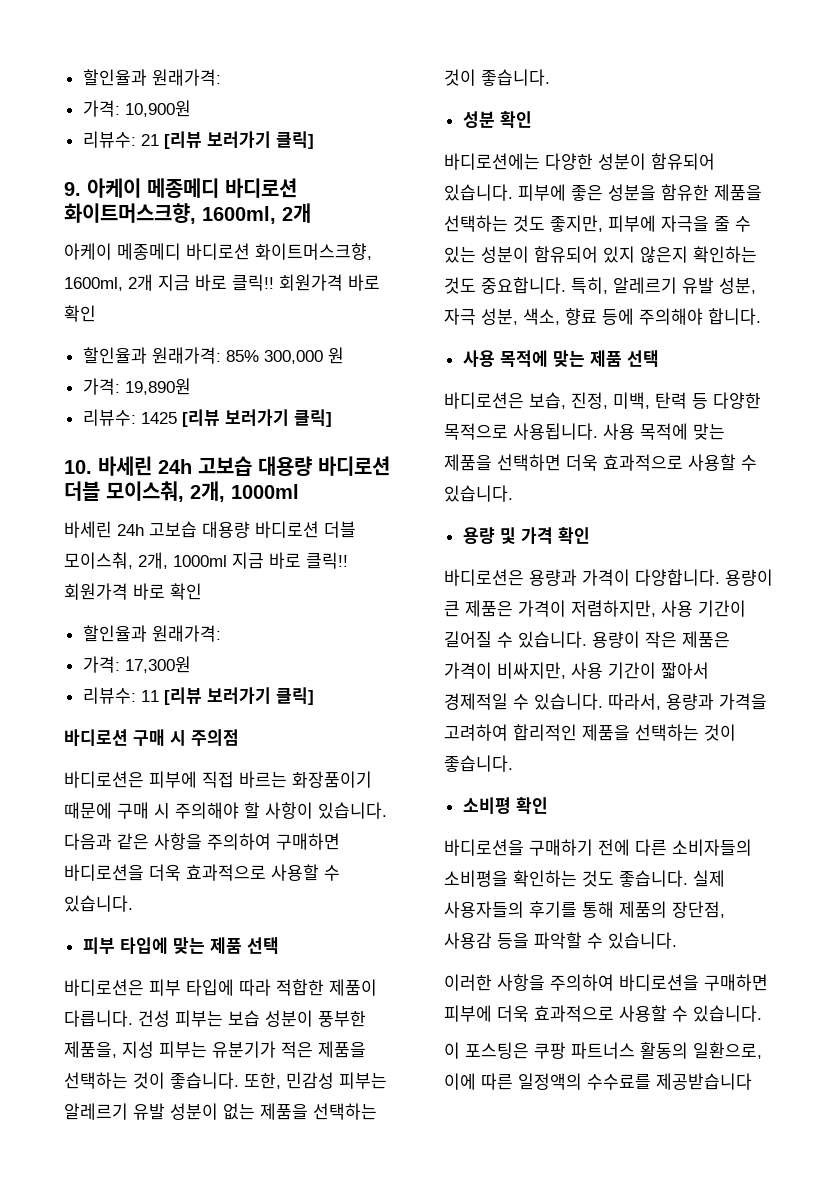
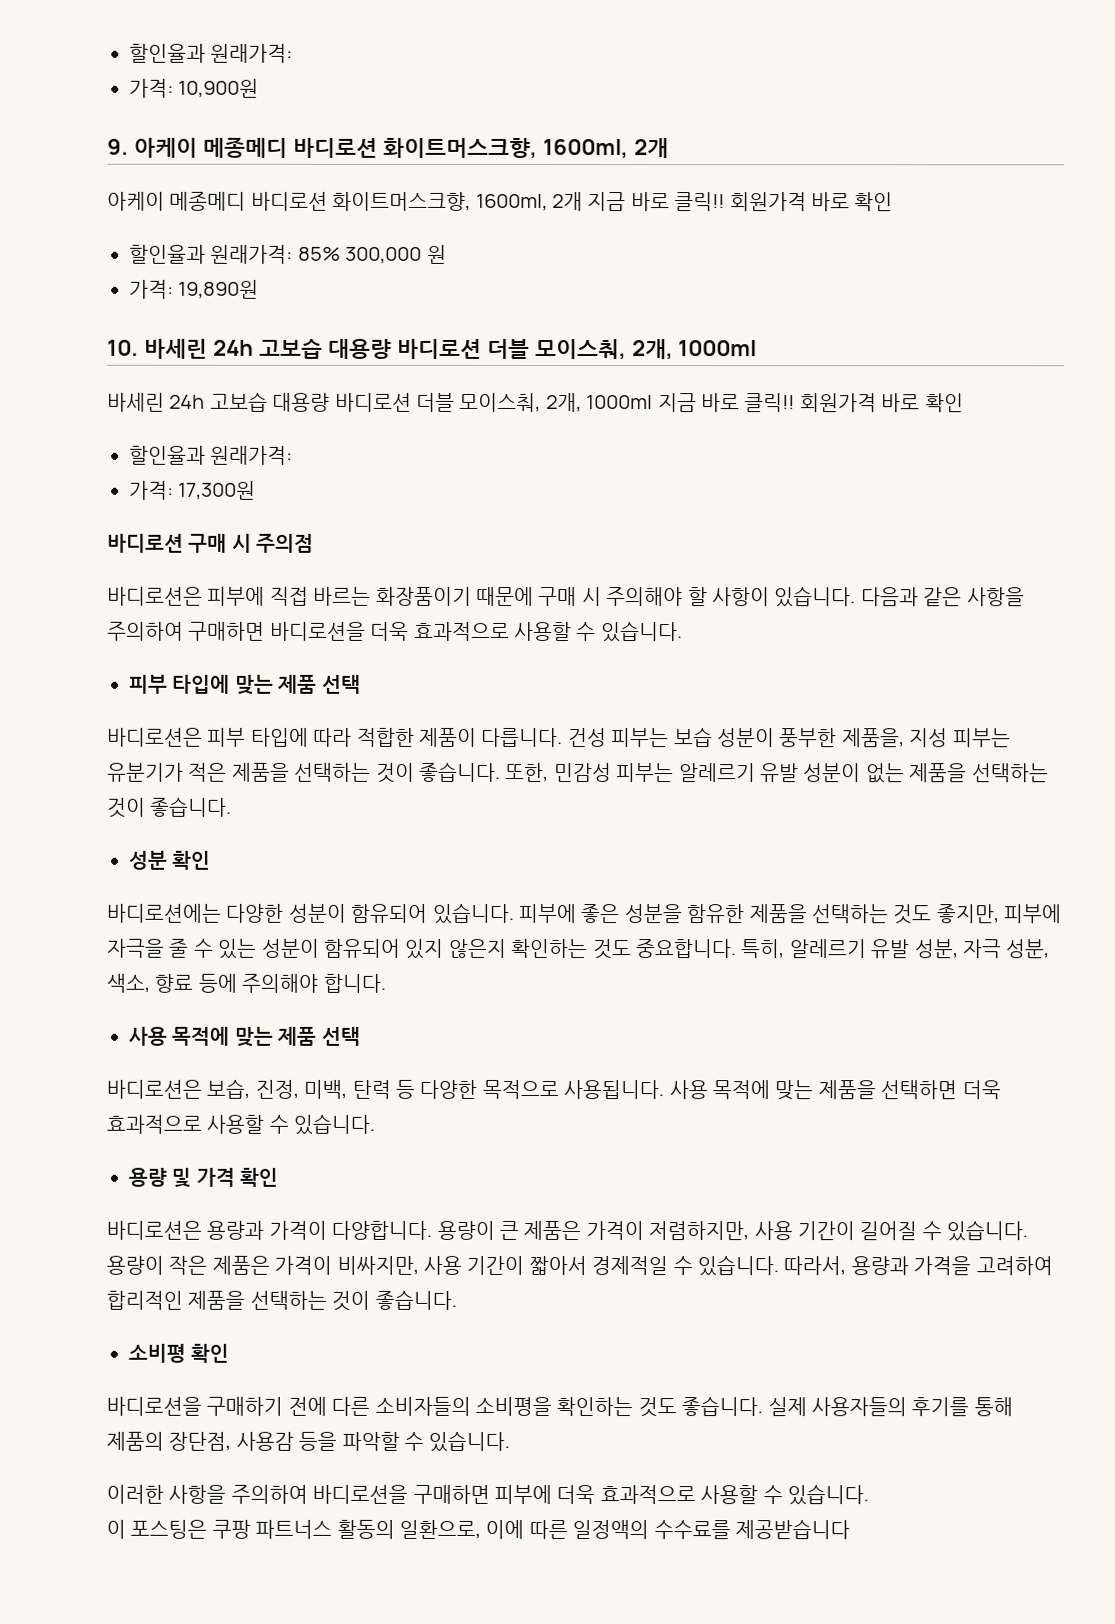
- 리뷰수: 21 [리뷰 보러가기 클릭]
- 리뷰수: 1425 [리뷰 보러가기 클릭]
- 리뷰수: 11 [리뷰 보러가기 클릭]

